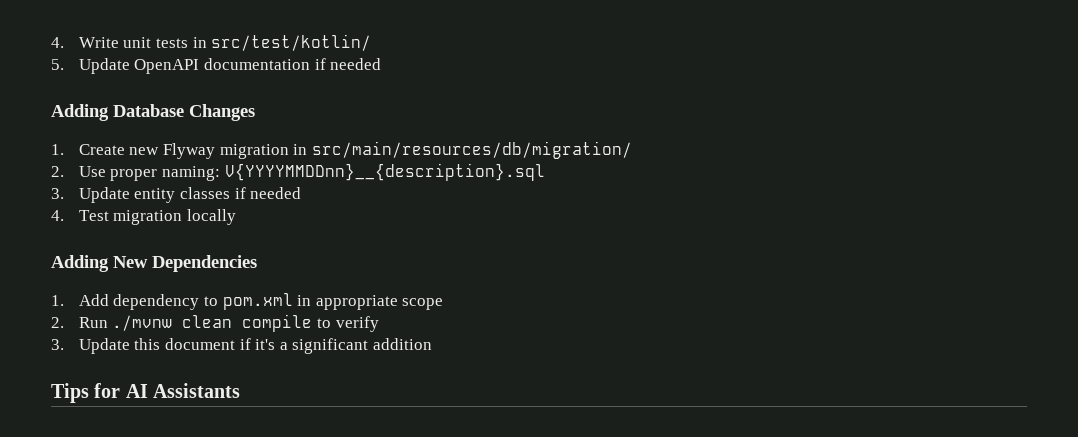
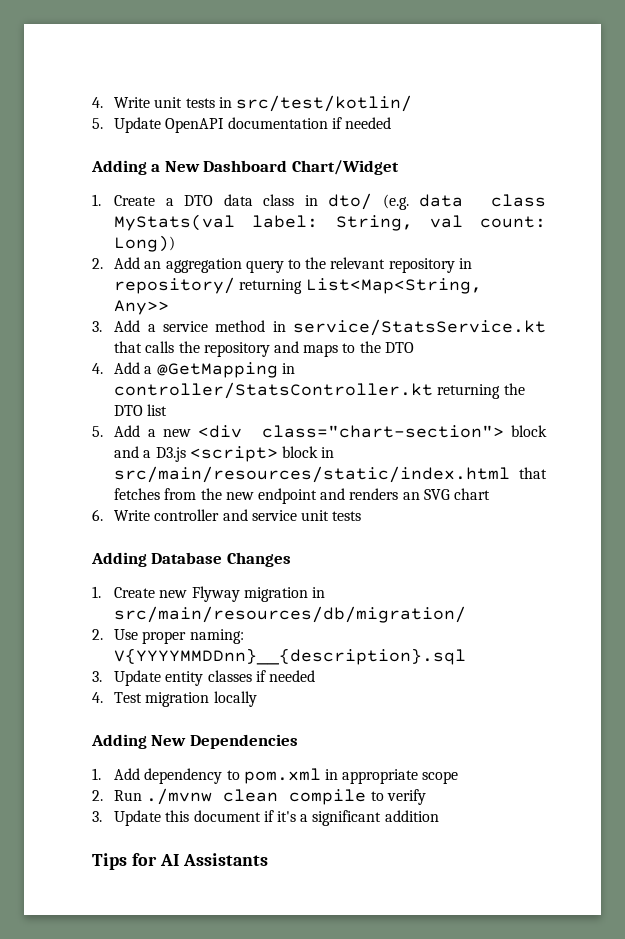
+ Adding a New Dashboard Chart/Widget
+ 1. Create a DTO data class in dto/ (e.g. data class MyStats(val label: String, val count: Long))
+ 2. Add an aggregation query to the relevant repository in repository/ returning List<Map<String, Any>>
+ 3. Add a service method in service/StatsService.kt that calls the repository and maps to the DTO
+ 4. Add a @GetMapping in controller/StatsController.kt returning the DTO list
+ 5. Add a new <div class="chart-section"> block and a D3.js <script> block in src/main/resources/static/index.html that fetches from the new endpoint and renders an SVG chart
+ 6. Write controller and service unit tests

